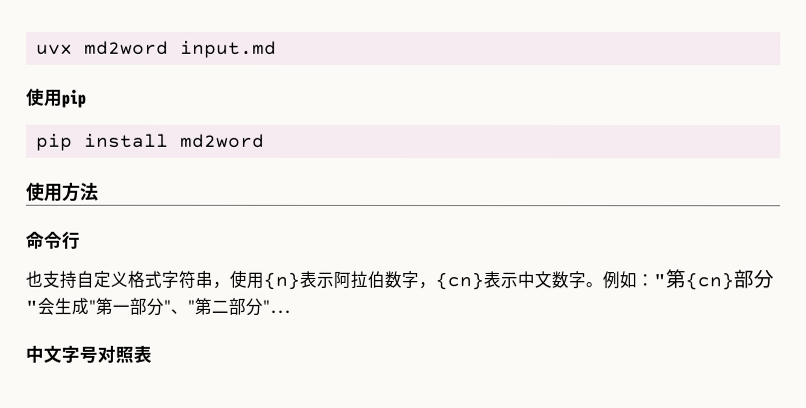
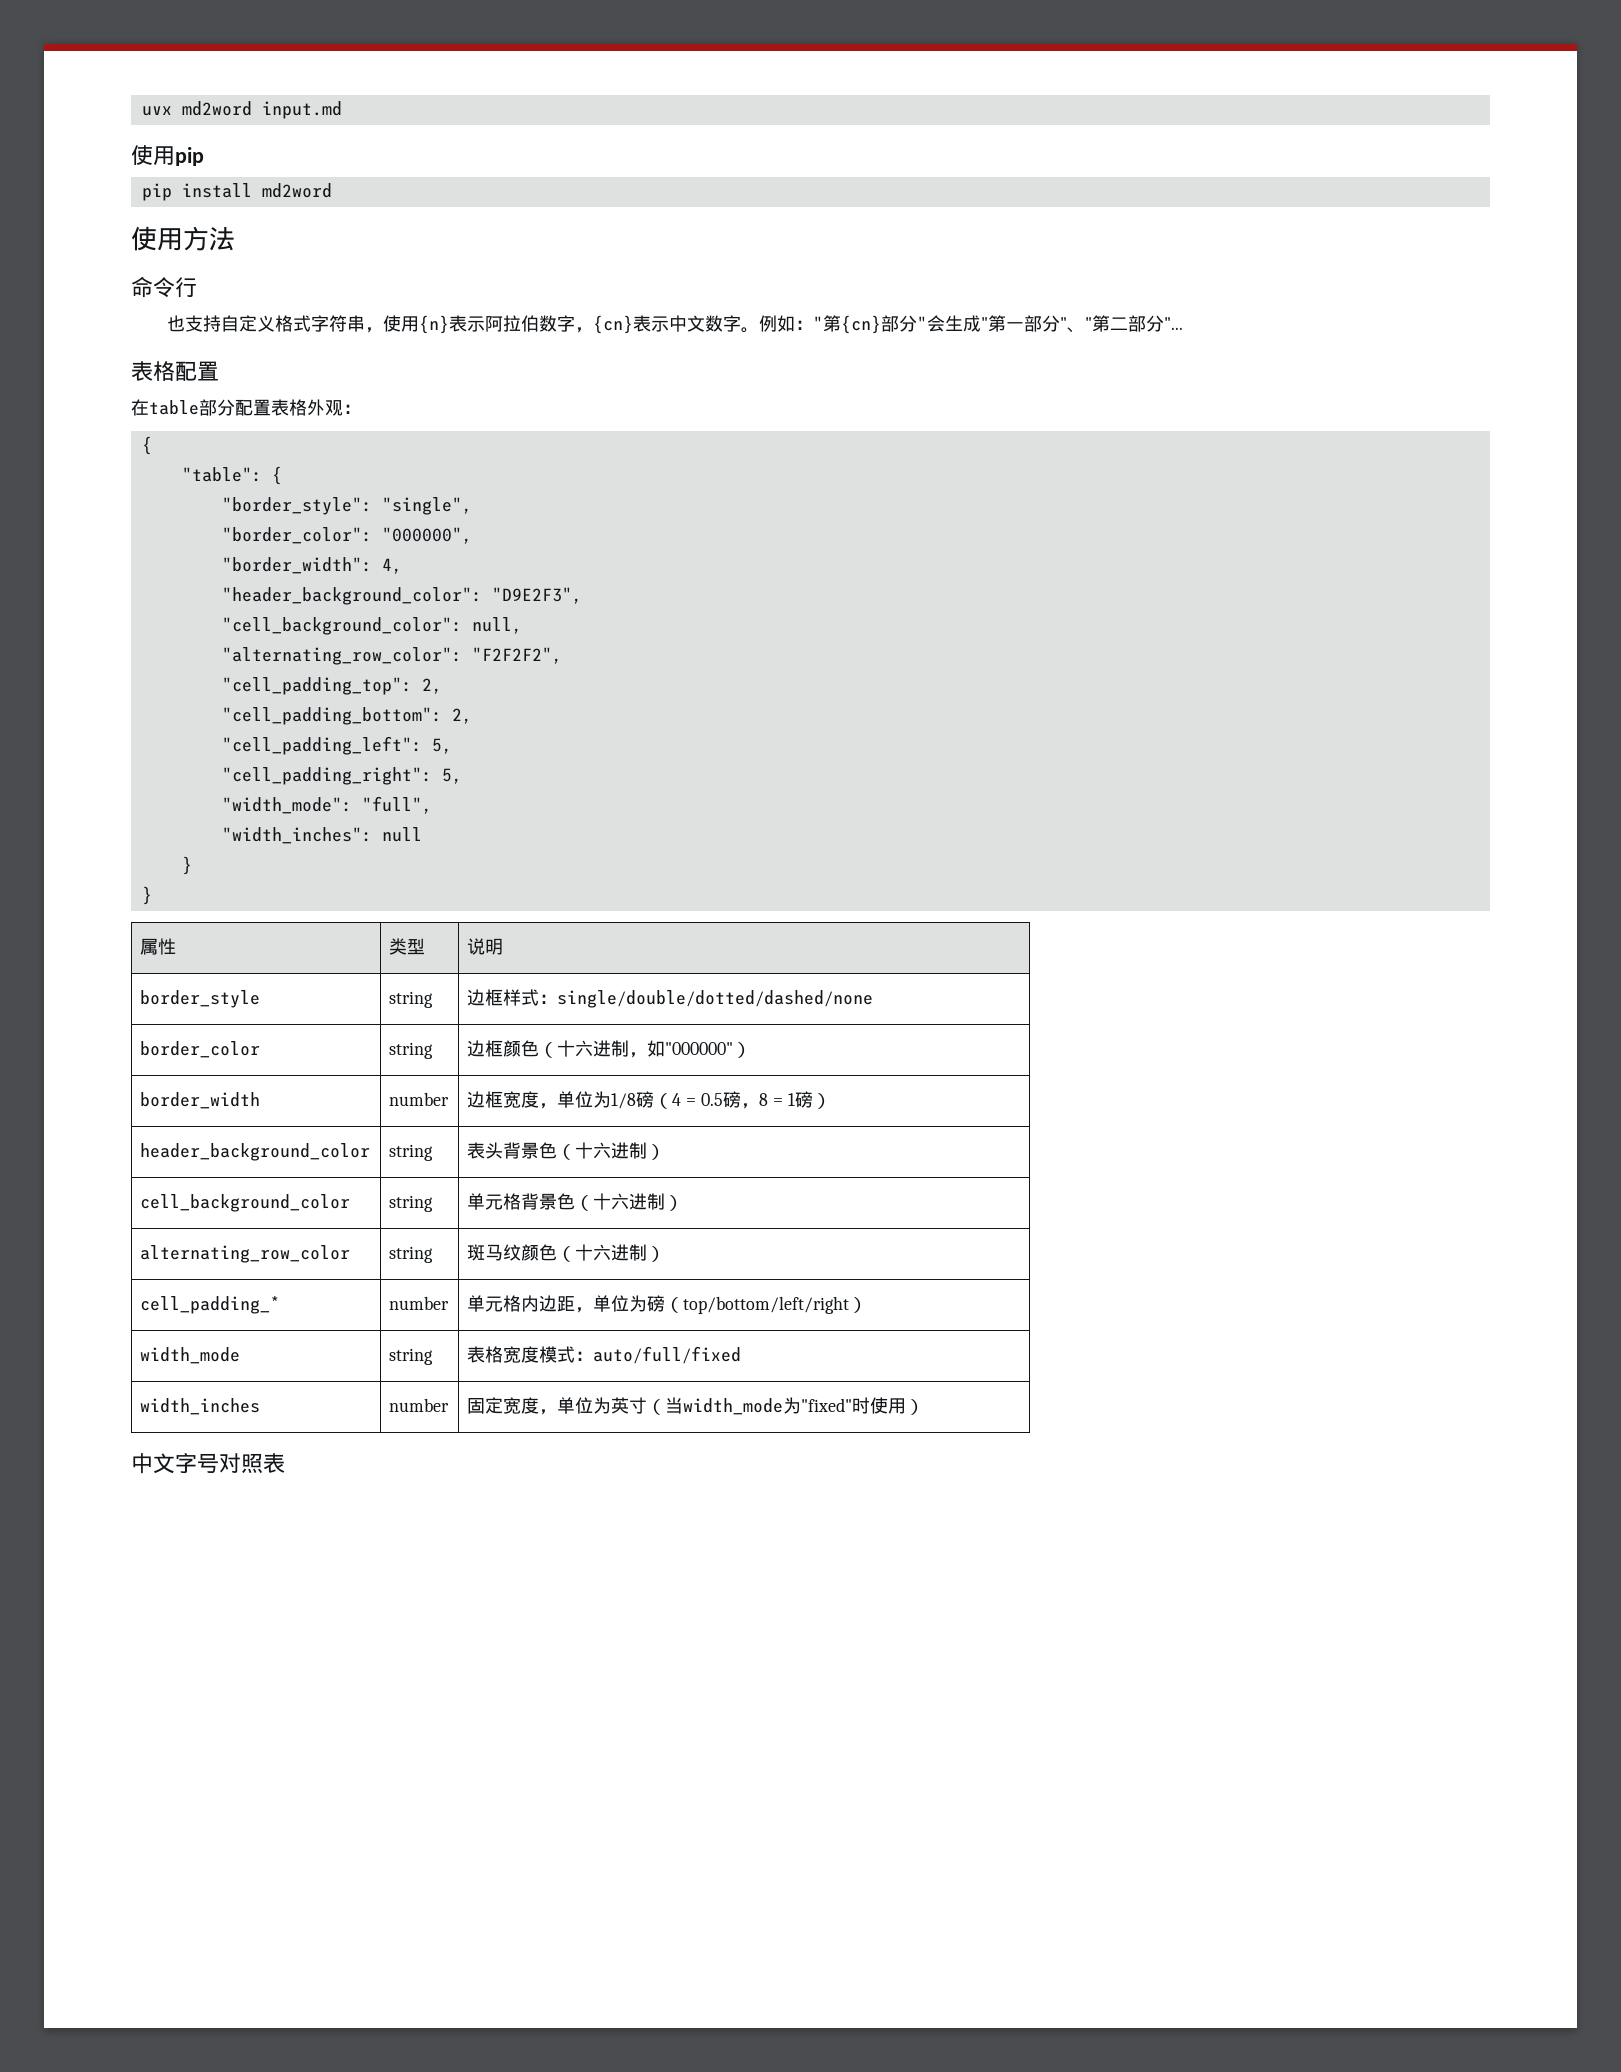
+ 表格配置
+ 在table部分配置表格外观：
+ {
+ "table": {
+ "border_style": "single",
+ "border_color": "000000",
+ "border_width": 4,
+ "header_background_color": "D9E2F3",
+ "cell_background_color": null,
+ "alternating_row_color": "F2F2F2",
+ "cell_padding_top": 2,
+ "cell_padding_bottom": 2,
+ "cell_padding_left": 5,
+ "cell_padding_right": 5,
+ "width_mode": "full",
+ "width_inches": null
+ }
+ }
+ 属性 | 类型 | 说明
+ border_style | string | 边框样式：single/double/dotted/dashed/none
+ border_color | string | 边框颜色（十六进制，如"000000"）
+ border_width | number | 边框宽度，单位为1/8磅（4 = 0.5磅，8 = 1磅）
+ header_background_color | string | 表头背景色（十六进制）
+ cell_background_color | string | 单元格背景色（十六进制）
+ alternating_row_color | string | 斑马纹颜色（十六进制）
+ cell_padding_* | number | 单元格内边距，单位为磅（top/bottom/left/right）
+ width_mode | string | 表格宽度模式：auto/full/fixed
+ width_inches | number | 固定宽度，单位为英寸（当width_mode为"fixed"时使用）

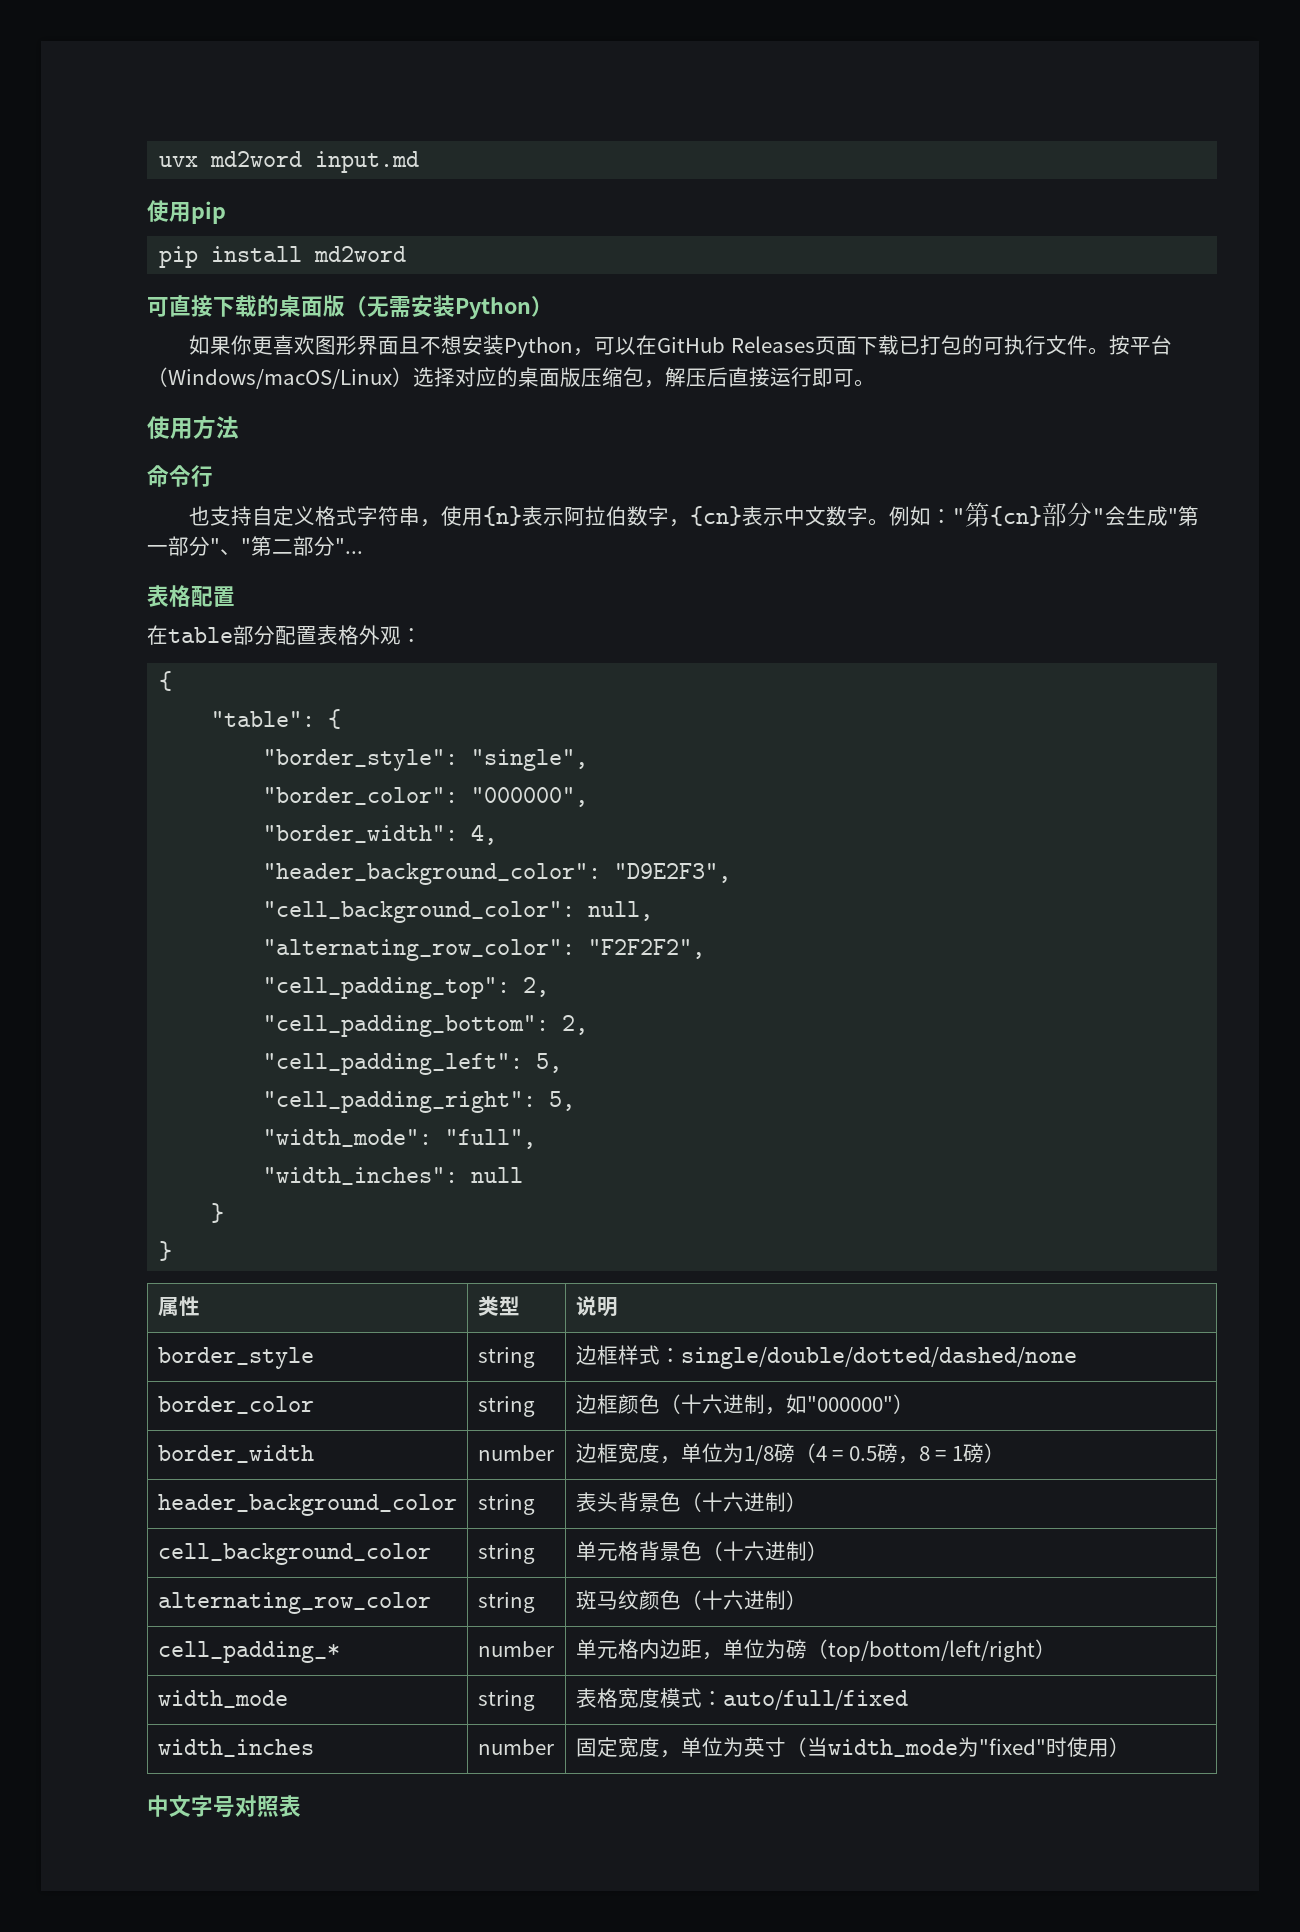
+ 可直接下载的桌面版（无需安装Python）
+ 如果你更喜欢图形界面且不想安装Python，可以在GitHub Releases页面下载已打包的可执行文件。按平台（Windows/macOS/Linux）选择对应的桌面版压缩包，解压后直接运行即可。

